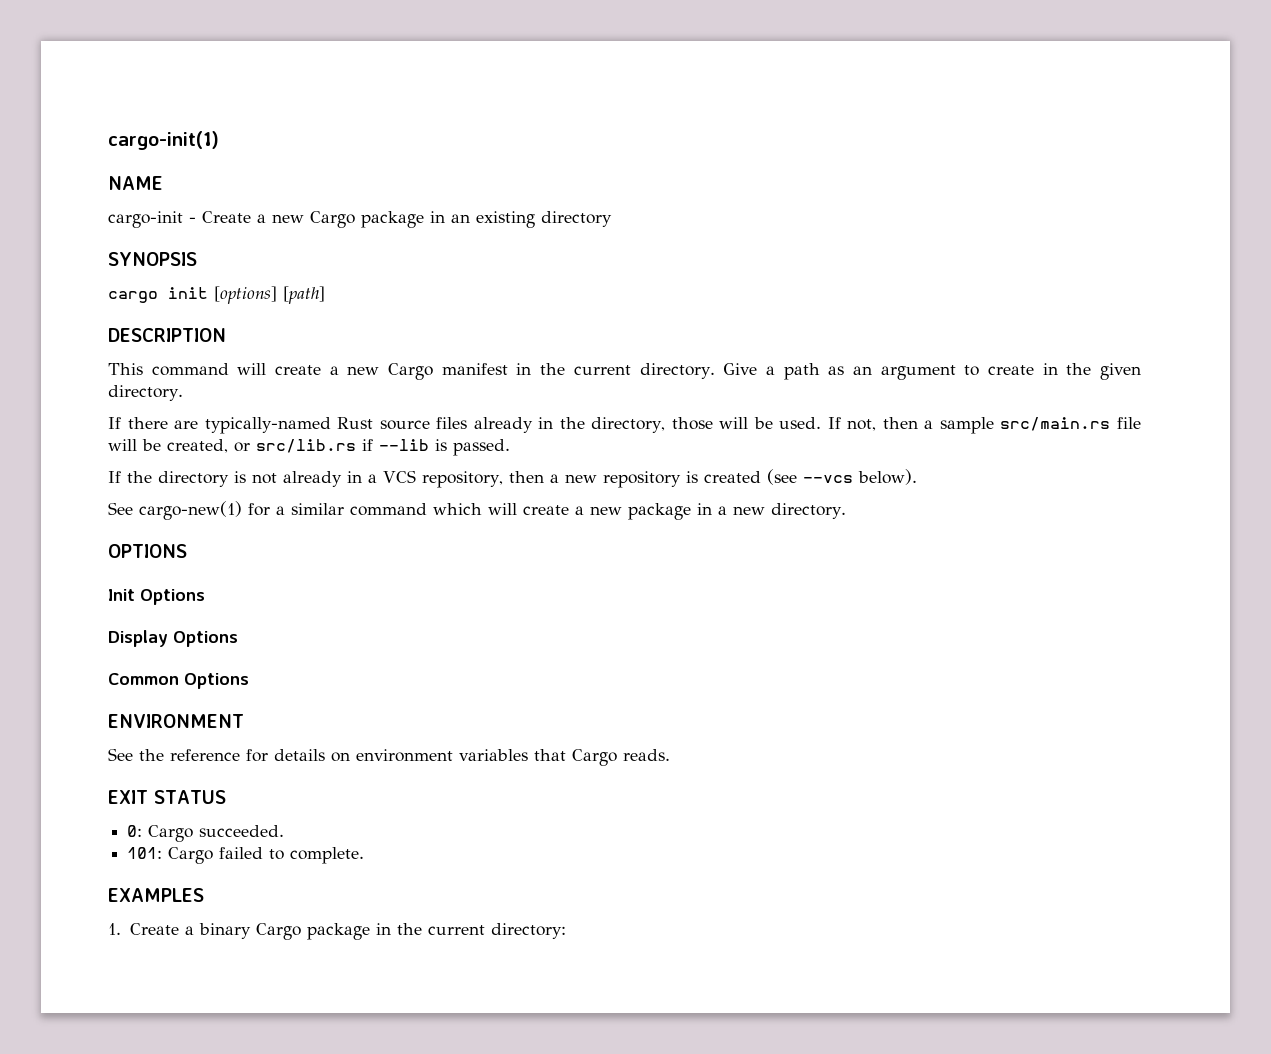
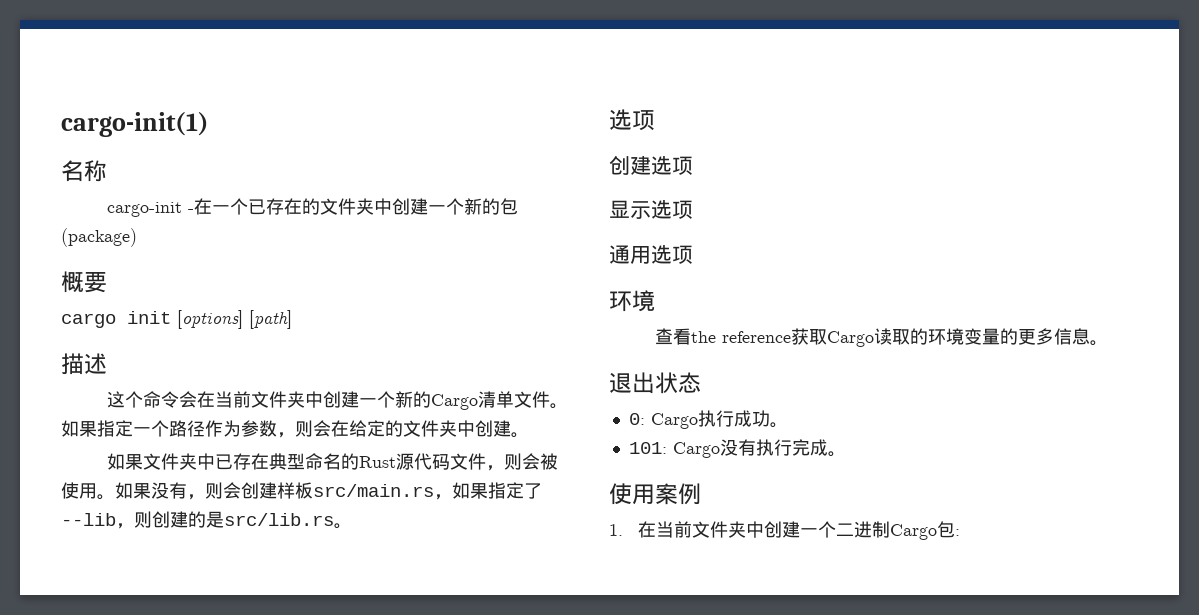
- NAME
+ 名称
- cargo-init - Create a new Cargo package in an existing directory
- SYNOPSIS
+ cargo-init -在一个已存在的文件夹中创建一个新的包(package)
+ 概要
  cargo init [options] [path]
- DESCRIPTION
- This command will create a new Cargo manifest in the current directory. Give a path as an argument to create in the given directory.
- If there are typically-named Rust source files already in the directory, those will be used. If not, then a sample src/main.rs file will be created, or src/lib.rs if --lib is passed.
- If the directory is not already in a VCS repository, then a new repository is created (see --vcs below).
- See cargo-new(1) for a similar command which will create a new package in a new directory.
- OPTIONS
- Init Options
- Display Options
- Common Options
- ENVIRONMENT
- See the reference for details on environment variables that Cargo reads.
- EXIT STATUS
+ 描述
+ 这个命令会在当前文件夹中创建一个新的Cargo清单文件。如果指定一个路径作为参数，则会在给定的文件夹中创建。
+ 如果文件夹中已存在典型命名的Rust源代码文件，则会被使用。如果没有，则会创建样板src/main.rs，如果指定了--lib，则创建的是src/lib.rs。
+ 选项
+ 创建选项
+ 显示选项
+ 通用选项
+ 环境
+ 查看the reference获取Cargo读取的环境变量的更多信息。
+ 退出状态
- 0: Cargo succeeded.
+ 0: Cargo执行成功。
- 101: Cargo failed to complete.
- EXAMPLES
- 1. Create a binary Cargo package in the current directory:
+ 101: Cargo没有执行完成。
+ 使用案例
+ 1.在当前文件夹中创建一个二进制Cargo包:

